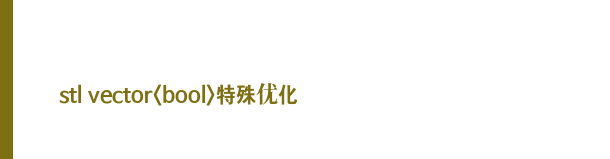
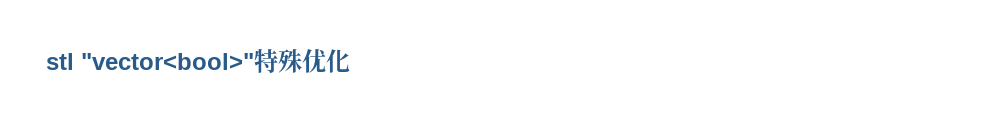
- stl vector<bool>特殊优化
+ stl "vector<bool>"特殊优化

